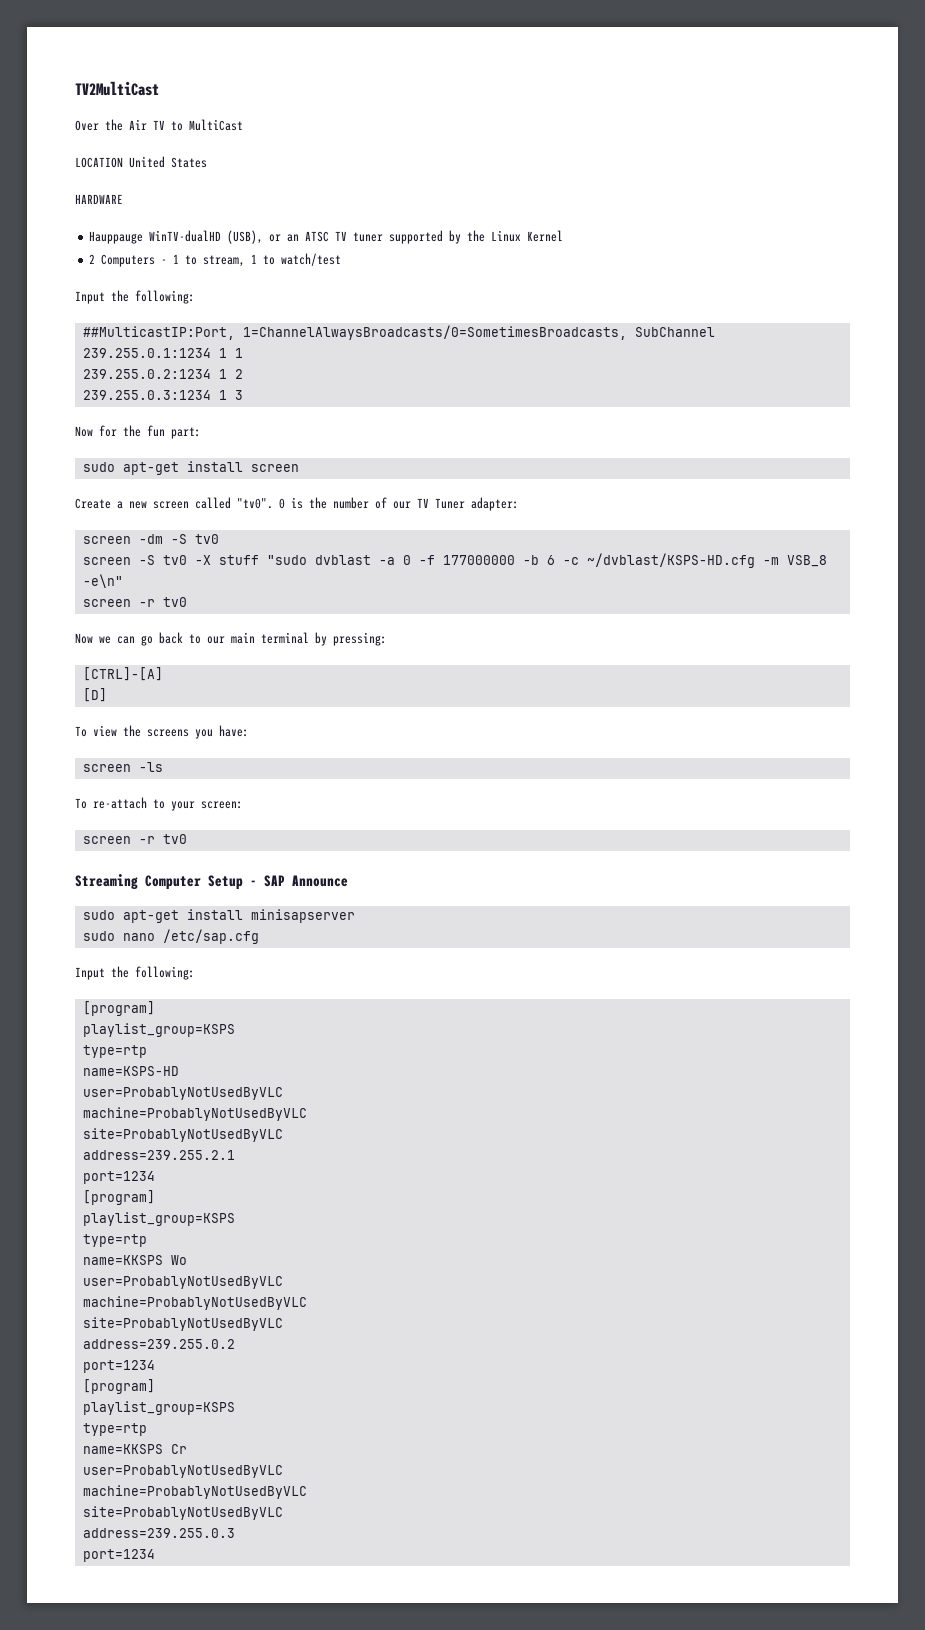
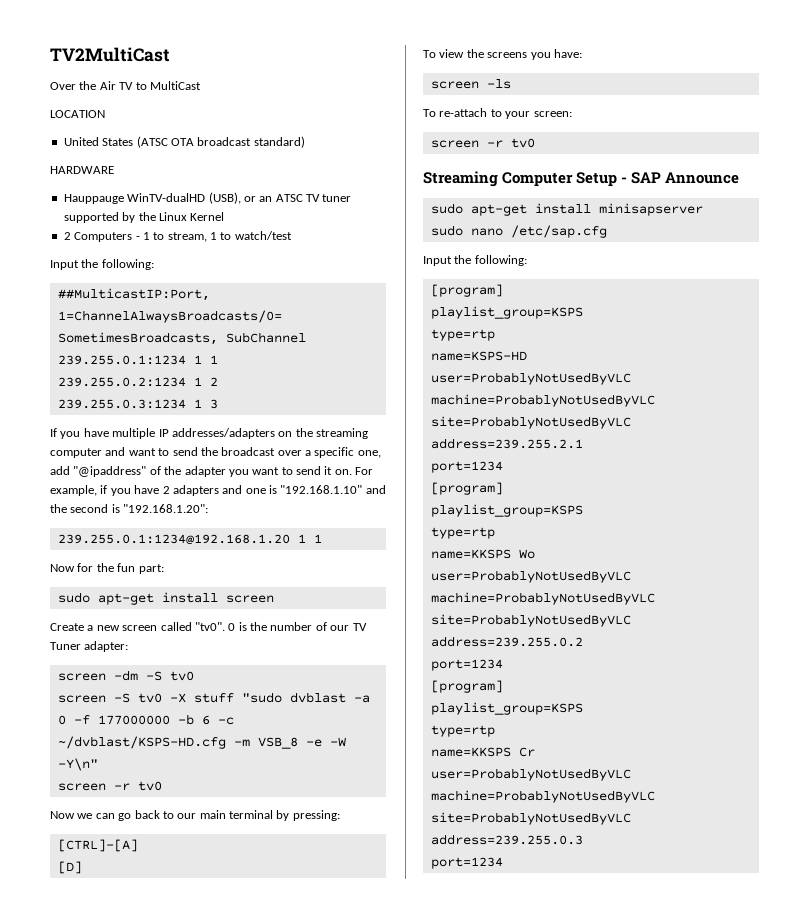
- LOCATION United States
+ LOCATION
+ United States (ATSC OTA broadcast standard)
+ If you have multiple IP addresses/adapters on the streaming computer and want to send the broadcast over a specific one, add "@ipaddress" of the adapter you want to send it on. For example, if you have 2 adapters and one is "192.168.1.10" and the second is "192.168.1.20":
+ 239.255.0.1:1234@192.168.1.20 1 1
- screen -S tv0 -X stuff "sudo dvblast -a 0 -f 177000000 -b 6 -c ~/dvblast/KSPS-HD.cfg -m VSB_8 -e\n"
+ screen -S tv0 -X stuff "sudo dvblast -a 0 -f 177000000 -b 6 -c ~/dvblast/KSPS-HD.cfg -m VSB_8 -e -W -Y\n"

